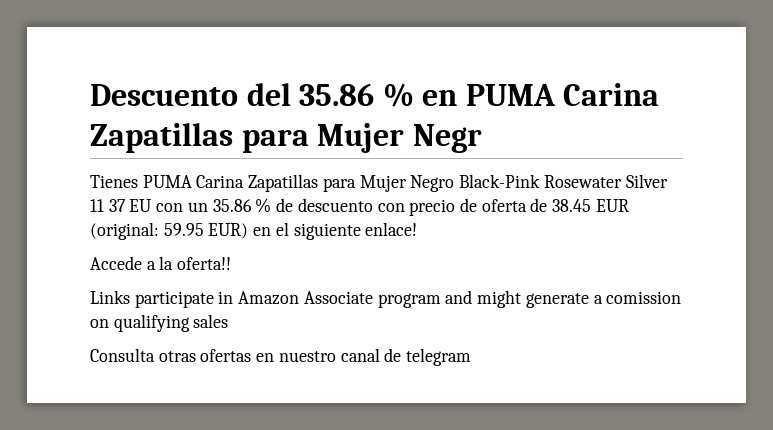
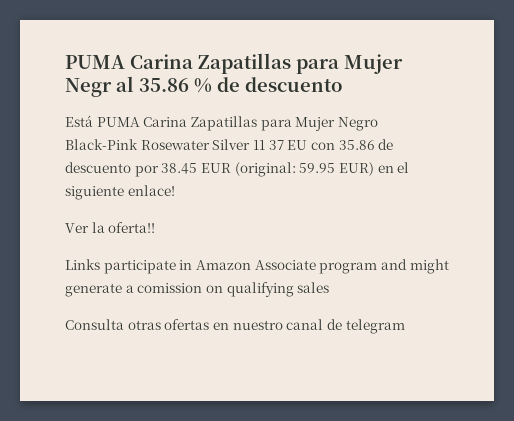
- Descuento del 35.86 % en PUMA Carina Zapatillas para Mujer Negr
- Tienes PUMA Carina Zapatillas para Mujer Negro Black-Pink Rosewater Silver 11 37 EU con un 35.86 % de descuento con precio de oferta de 38.45 EUR (original: 59.95 EUR) en el siguiente enlace!
+ PUMA Carina Zapatillas para Mujer Negr al 35.86 % de descuento
+ Está PUMA Carina Zapatillas para Mujer Negro Black-Pink Rosewater Silver 11 37 EU con 35.86 de descuento por 38.45 EUR (original: 59.95 EUR) en el siguiente enlace!
- Accede a la oferta!!
+ Ver la oferta!!

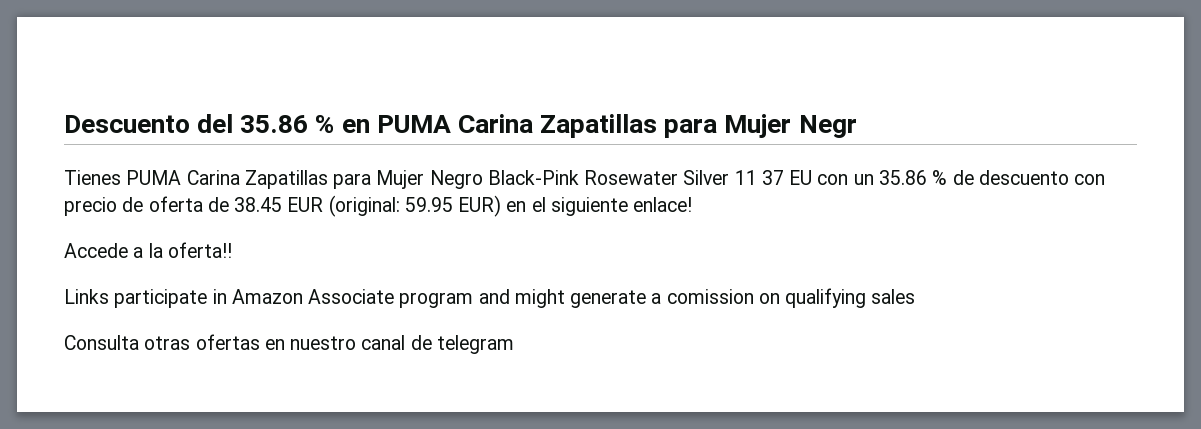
- PUMA Carina Zapatillas para Mujer Negr al 35.86 % de descuento
- Está PUMA Carina Zapatillas para Mujer Negro Black-Pink Rosewater Silver 11 37 EU con 35.86 de descuento por 38.45 EUR (original: 59.95 EUR) en el siguiente enlace!
+ Descuento del 35.86 % en PUMA Carina Zapatillas para Mujer Negr
+ Tienes PUMA Carina Zapatillas para Mujer Negro Black-Pink Rosewater Silver 11 37 EU con un 35.86 % de descuento con precio de oferta de 38.45 EUR (original: 59.95 EUR) en el siguiente enlace!
- Ver la oferta!!
+ Accede a la oferta!!

